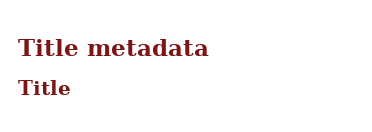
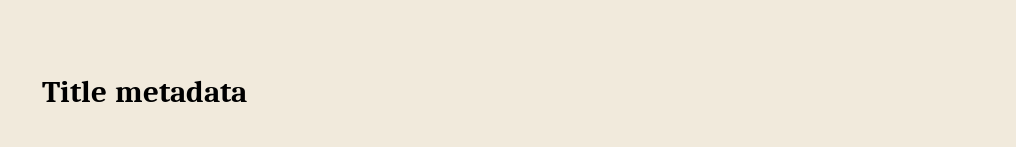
  Title metadata
- Title

